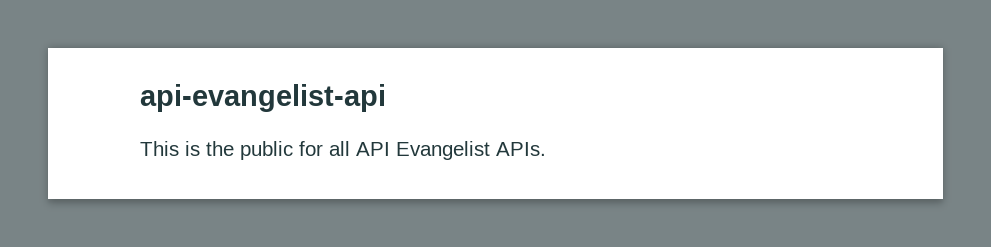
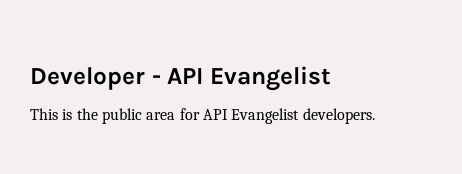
- api-evangelist-api
+ Developer - API Evangelist
- This is the public for all API Evangelist APIs.
+ This is the public area for API Evangelist developers.

